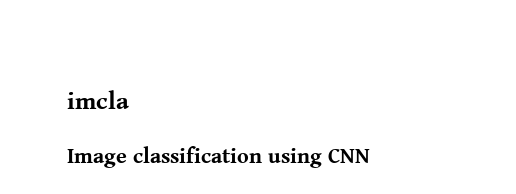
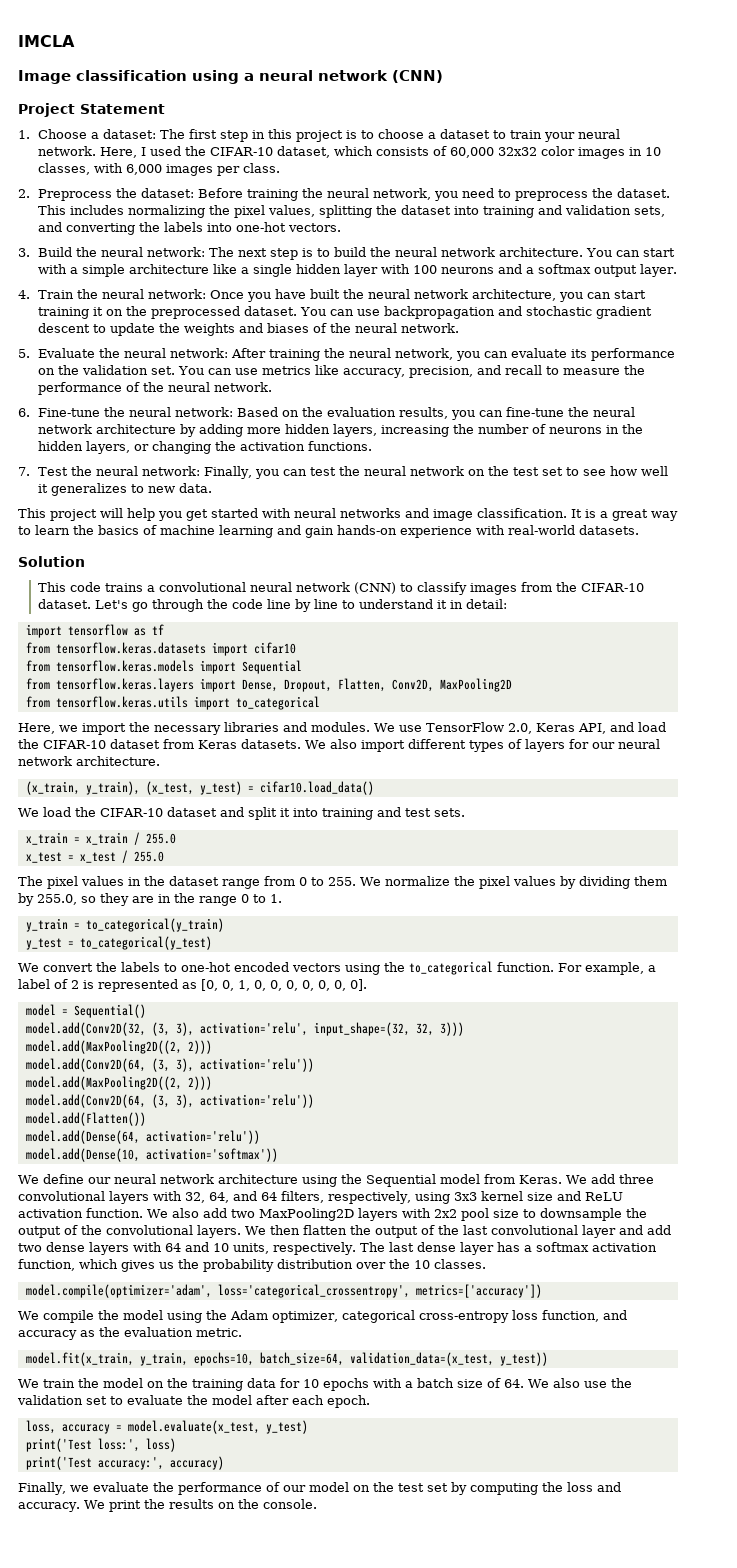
- imcla
+ IMCLA
- Image classification using CNN
+ Image classification using a neural network (CNN)
+ Project Statement
+ 1. Choose a dataset: The first step in this project is to choose a dataset to train your neural network. Here, I used the CIFAR-10 dataset, which consists of 60,000 32x32 color images in 10 classes, with 6,000 images per class.
+ 2. Preprocess the dataset: Before training the neural network, you need to preprocess the dataset. This includes normalizing the pixel values, splitting the dataset into training and validation sets, and converting the labels into one-hot vectors.
+ 3. Build the neural network: The next step is to build the neural network architecture. You can start with a simple architecture like a single hidden layer with 100 neurons and a softmax output layer.
+ 4. Train the neural network: Once you have built the neural network architecture, you can start training it on the preprocessed dataset. You can use backpropagation and stochastic gradient descent to update the weights and biases of the neural network.
+ 5. Evaluate the neural network: After training the neural network, you can evaluate its performance on the validation set. You can use metrics like accuracy, precision, and recall to measure the performance of the neural network.
+ 6. Fine-tune the neural network: Based on the evaluation results, you can fine-tune the neural network architecture by adding more hidden layers, increasing the number of neurons in the hidden layers, or changing the activation functions.
+ 7. Test the neural network: Finally, you can test the neural network on the test set to see how well it generalizes to new data.
+ This project will help you get started with neural networks and image classification. It is a great way to learn the basics of machine learning and gain hands-on experience with real-world datasets.
+ Solution
+ This code trains a convolutional neural network (CNN) to classify images from the CIFAR-10 dataset. Let's go through the code line by line to understand it in detail:
+ import tensorflow as tf
+ from tensorflow.keras.datasets import cifar10
+ from tensorflow.keras.models import Sequential
+ from tensorflow.keras.layers import Dense, Dropout, Flatten, Conv2D, MaxPooling2D
+ from tensorflow.keras.utils import to_categorical
+ Here, we import the necessary libraries and modules. We use TensorFlow 2.0, Keras API, and load the CIFAR-10 dataset from Keras datasets. We also import different types of layers for our neural network architecture.
+ (x_train, y_train), (x_test, y_test) = cifar10.load_data()
+ We load the CIFAR-10 dataset and split it into training and test sets.
+ x_train = x_train / 255.0
+ x_test = x_test / 255.0
+ The pixel values in the dataset range from 0 to 255. We normalize the pixel values by dividing them by 255.0, so they are in the range 0 to 1.
+ y_train = to_categorical(y_train)
+ y_test = to_categorical(y_test)
+ We convert the labels to one-hot encoded vectors using the to_categorical function. For example, a label of 2 is represented as [0, 0, 1, 0, 0, 0, 0, 0, 0, 0].
+ model = Sequential()
+ model.add(Conv2D(32, (3, 3), activation='relu', input_shape=(32, 32, 3)))
+ model.add(MaxPooling2D((2, 2)))
+ model.add(Conv2D(64, (3, 3), activation='relu'))
+ model.add(MaxPooling2D((2, 2)))
+ model.add(Conv2D(64, (3, 3), activation='relu'))
+ model.add(Flatten())
+ model.add(Dense(64, activation='relu'))
+ model.add(Dense(10, activation='softmax'))
+ We define our neural network architecture using the Sequential model from Keras. We add three convolutional layers with 32, 64, and 64 filters, respectively, using 3x3 kernel size and ReLU activation function. We also add two MaxPooling2D layers with 2x2 pool size to downsample the output of the convolutional layers. We then flatten the output of the last convolutional layer and add two dense layers with 64 and 10 units, respectively. The last dense layer has a softmax activation function, which gives us the probability distribution over the 10 classes.
+ model.compile(optimizer='adam', loss='categorical_crossentropy', metrics=['accuracy'])
+ We compile the model using the Adam optimizer, categorical cross-entropy loss function, and accuracy as the evaluation metric.
+ model.fit(x_train, y_train, epochs=10, batch_size=64, validation_data=(x_test, y_test))
+ We train the model on the training data for 10 epochs with a batch size of 64. We also use the validation set to evaluate the model after each epoch.
+ loss, accuracy = model.evaluate(x_test, y_test)
+ print('Test loss:', loss)
+ print('Test accuracy:', accuracy)
+ Finally, we evaluate the performance of our model on the test set by computing the loss and accuracy. We print the results on the console.

